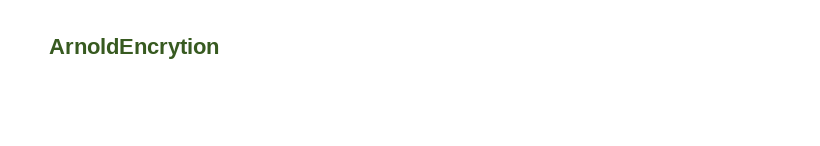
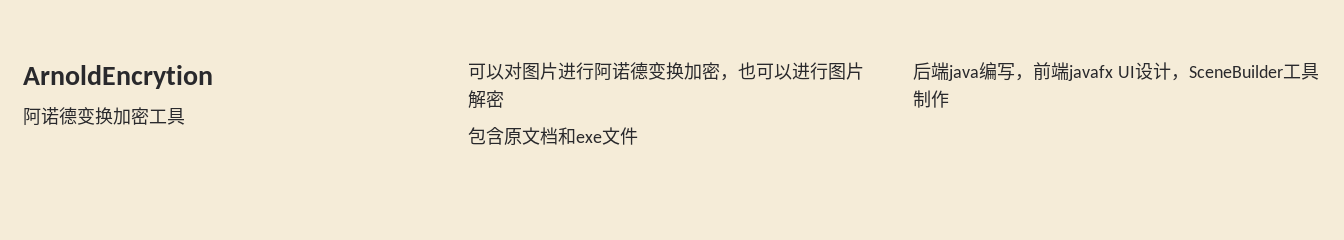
+ 阿诺德变换加密工具
+ 可以对图片进行阿诺德变换加密，也可以进行图片解密
+ 包含原文档和exe文件
+ 后端java编写，前端javafx UI设计，SceneBuilder工具制作

